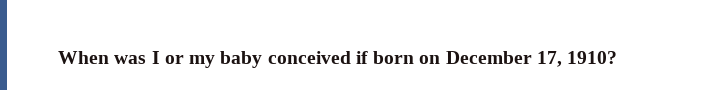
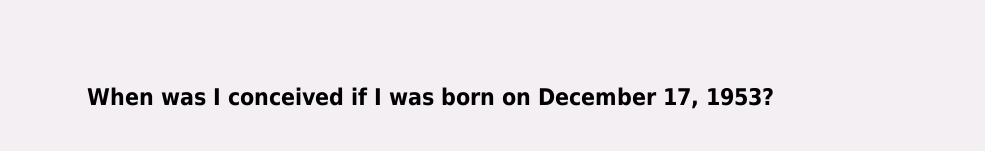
- When was I or my baby conceived if born on December 17, 1910?
+ When was I conceived if I was born on December 17, 1953?

